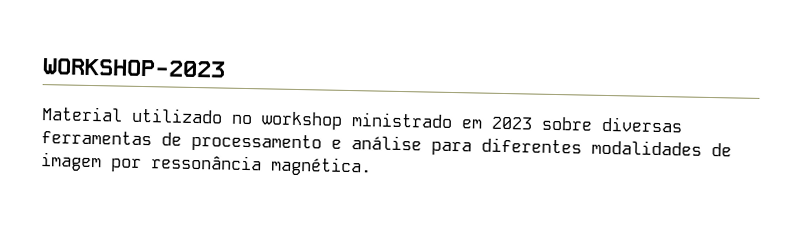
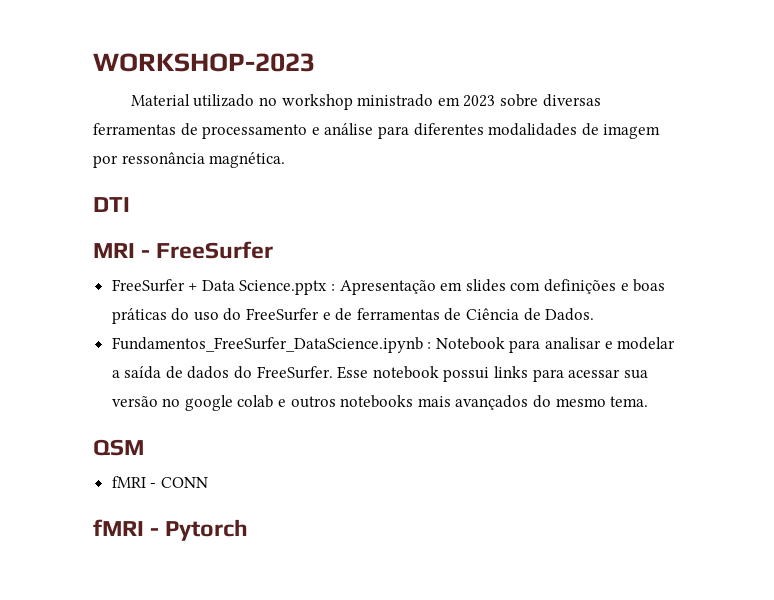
+ DTI
+ MRI - FreeSurfer
+ FreeSurfer + Data Science.pptx : Apresentação em slides com definições e boas práticas do uso do FreeSurfer e de ferramentas de Ciência de Dados.
+ Fundamentos_FreeSurfer_DataScience.ipynb : Notebook para analisar e modelar a saída de dados do FreeSurfer. Esse notebook possui links para acessar sua versão no google colab e outros notebooks mais avançados do mesmo tema.
+ QSM
+ fMRI - CONN
+ fMRI - Pytorch

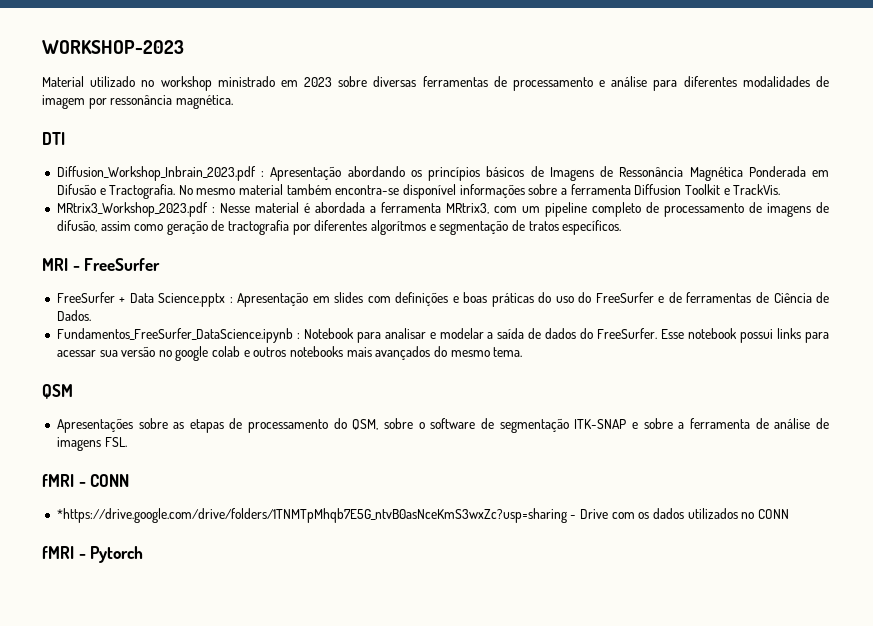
+ Diffusion_Workshop_Inbrain_2023.pdf : Apresentação abordando os princípios básicos de Imagens de Ressonância Magnética Ponderada em Difusão e Tractografia. No mesmo material também encontra-se disponível informações sobre a ferramenta Diffusion Toolkit e TrackVis.
+ MRtrix3_Workshop_2023.pdf : Nesse material é abordada a ferramenta MRtrix3, com um pipeline completo de processamento de imagens de difusão, assim como geração de tractografia por diferentes algorítmos e segmentação de tratos específicos.
+ Apresentações sobre as etapas de processamento do QSM, sobre o software de segmentação ITK-SNAP e sobre a ferramenta de análise de imagens FSL.
  fMRI - CONN
+ *https://drive.google.com/drive/folders/1TNMTpMhqb7E5G_ntvB0asNceKmS3wxZc?usp=sharing - Drive com os dados utilizados no CONN

